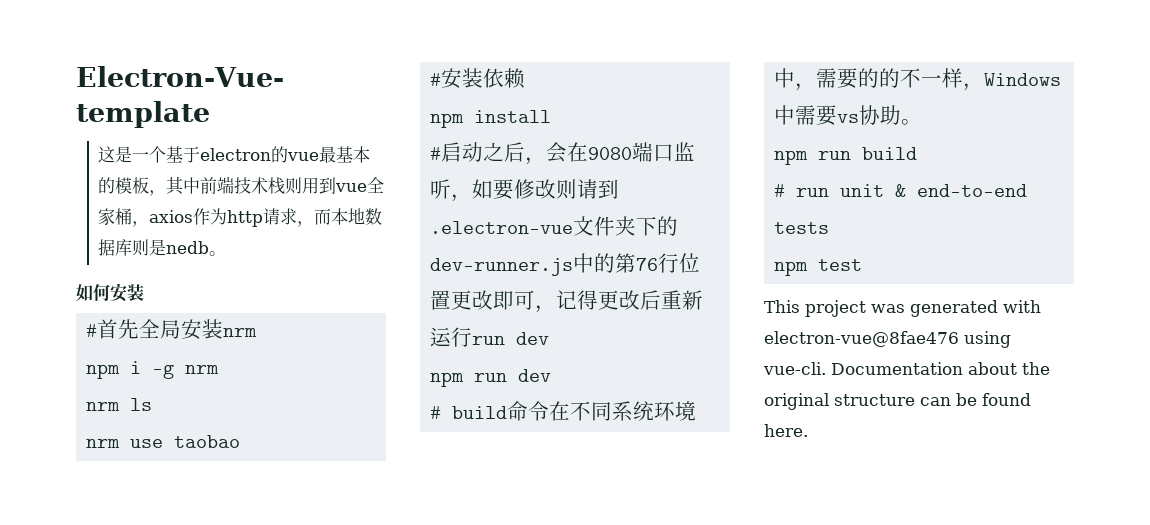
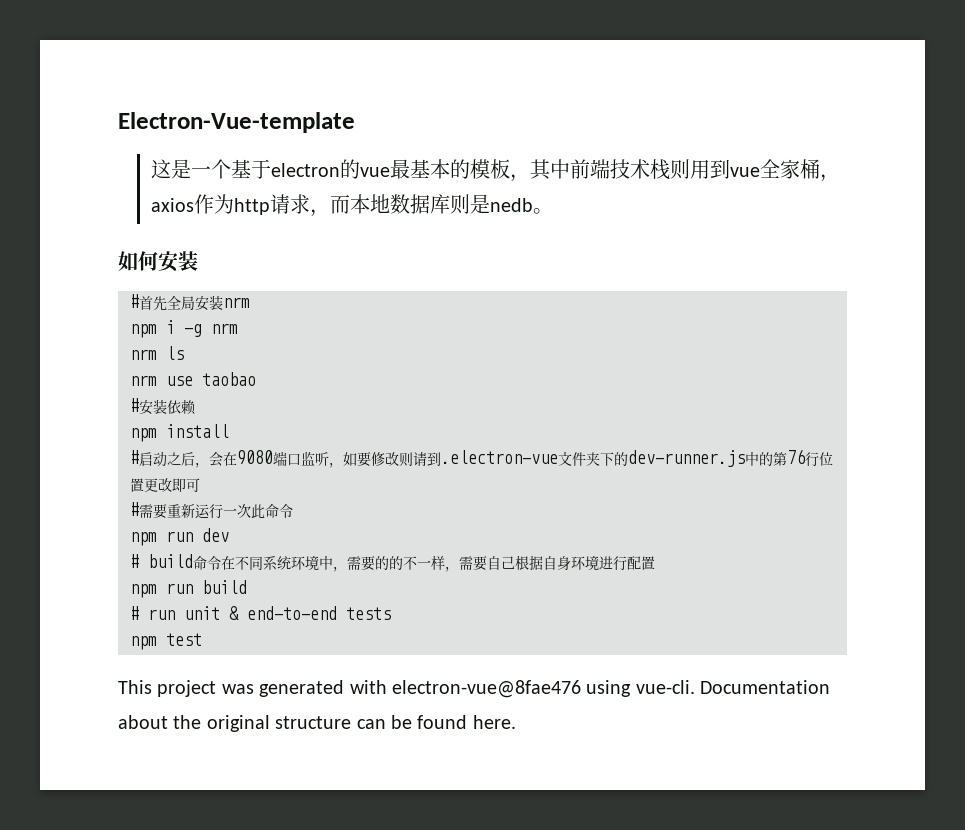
- #启动之后，会在9080端口监听，如要修改则请到.electron-vue文件夹下的dev-runner.js中的第76行位置更改即可，记得更改后重新运行run dev
+ #启动之后，会在9080端口监听，如要修改则请到.electron-vue文件夹下的dev-runner.js中的第76行位置更改即可
+ #需要重新运行一次此命令
- # build命令在不同系统环境中，需要的的不一样，Windows中需要vs协助。
+ # build命令在不同系统环境中，需要的的不一样，需要自己根据自身环境进行配置

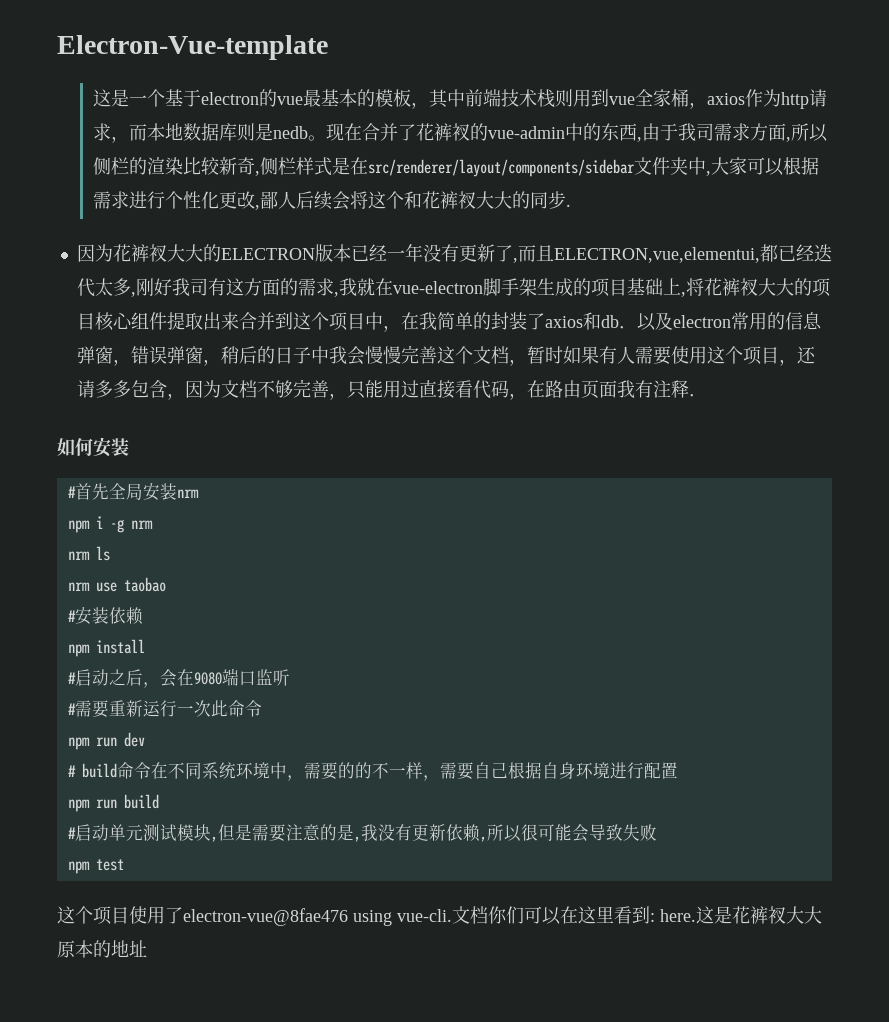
+ 现在合并了花裤衩的vue-admin中的东西,由于我司需求方面,所以侧栏的渲染比较新奇,侧栏样式是在src/renderer/layout/components/sidebar文件夹中,大家可以根据需求进行个性化更改,鄙人后续会将这个和花裤衩大大的同步.
+ 因为花裤衩大大的ELECTRON版本已经一年没有更新了,而且ELECTRON,vue,elementui,都已经迭代太多,刚好我司有这方面的需求,我就在vue-electron脚手架生成的项目基础上,将花裤衩大大的项目核心组件提取出来合并到这个项目中，在我简单的封装了axios和db．以及electron常用的信息弹窗，错误弹窗，稍后的日子中我会慢慢完善这个文档，暂时如果有人需要使用这个项目，还请多多包含，因为文档不够完善，只能用过直接看代码，在路由页面我有注释．
- #启动之后，会在9080端口监听，如要修改则请到.electron-vue文件夹下的dev-runner.js中的第76行位置更改即可
+ #启动之后，会在9080端口监听
- # run unit & end-to-end tests
+ #启动单元测试模块,但是需要注意的是,我没有更新依赖,所以很可能会导致失败
  npm test
- This project was generated with electron-vue@8fae476 using vue-cli. Documentation about the original structure can be found here.
+ 这个项目使用了electron-vue@8fae476 using vue-cli.文档你们可以在这里看到: here.这是花裤衩大大原本的地址

